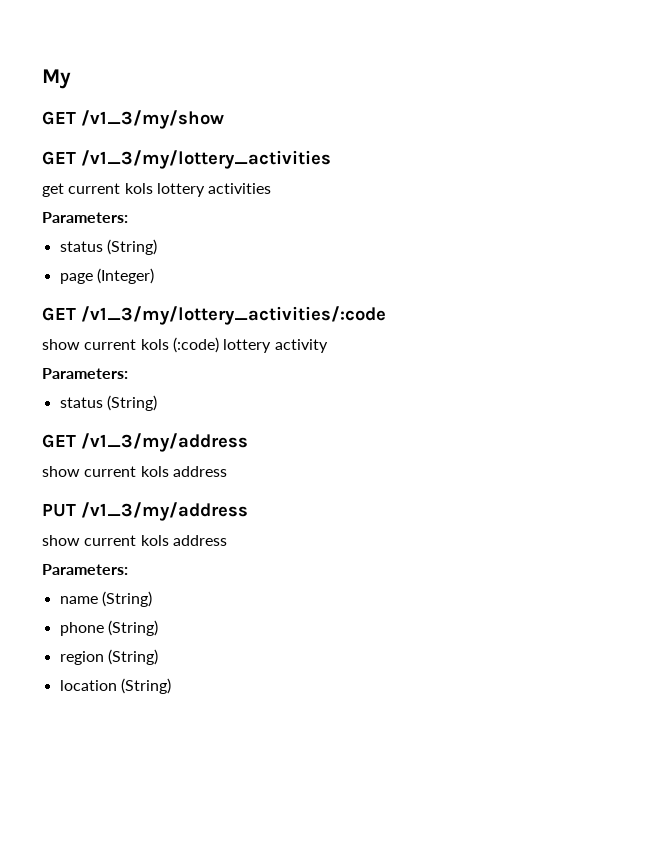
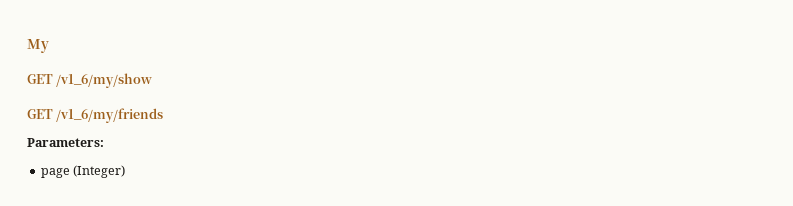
- GET /v1_3/my/show
- GET /v1_3/my/lottery_activities
- get current kols lottery activities
+ GET /v1_6/my/show
+ GET /v1_6/my/friends
  Parameters:
- status (String)
- GET /v1_3/my/lottery_activities/:code
- show current kols (:code) lottery activity
- Parameters:
- status (String)
- GET /v1_3/my/address
- show current kols address
- PUT /v1_3/my/address
- show current kols address
- Parameters:
- name (String)
- phone (String)
- region (String)
- location (String)

